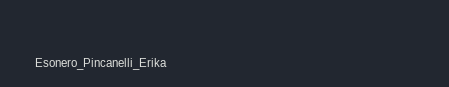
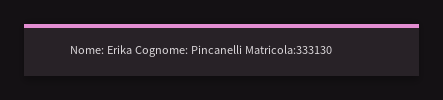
- Esonero_Pincanelli_Erika
+ Nome: Erika Cognome: Pincanelli Matricola:333130

